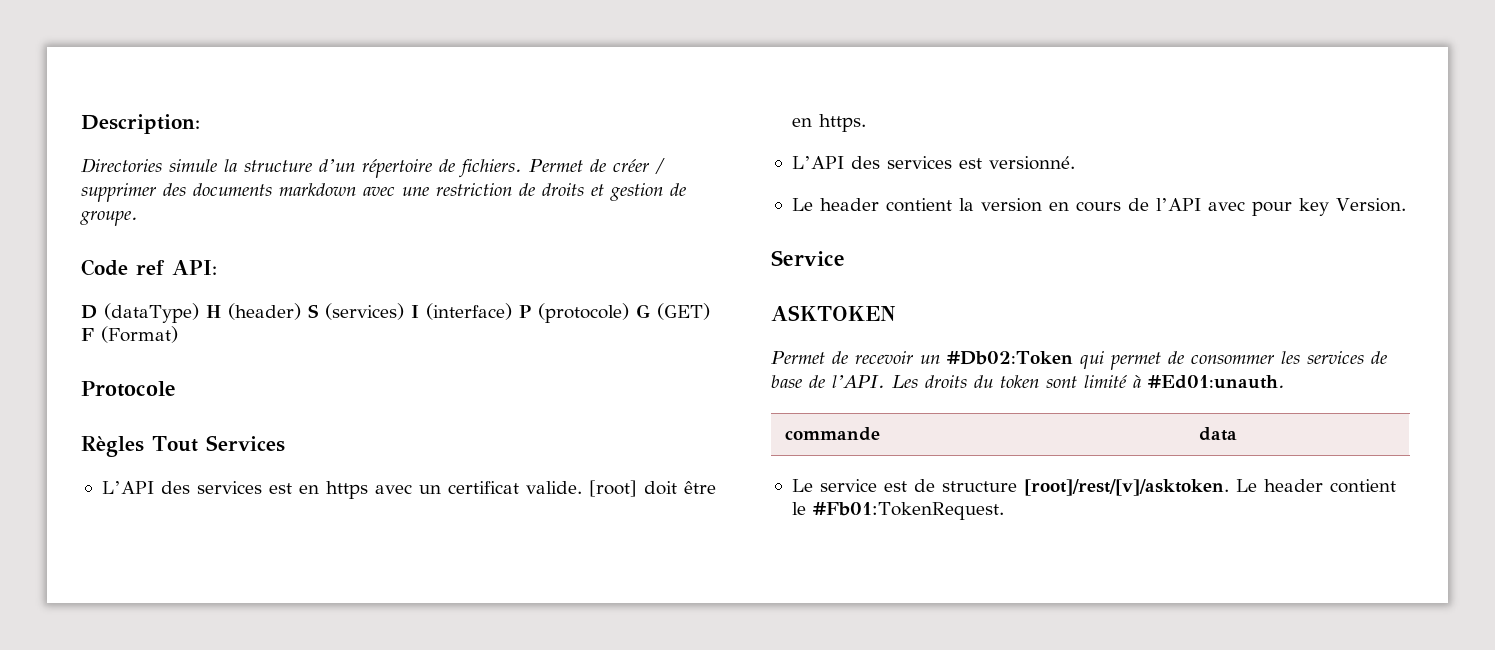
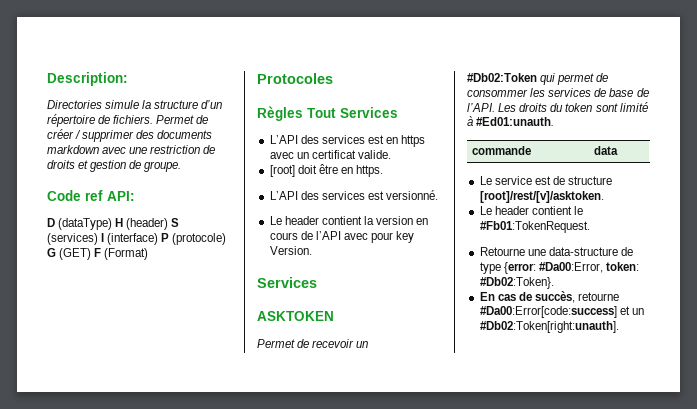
- Protocole
+ Protocoles
- L’API des services est en https avec un certificat valide. [root] doit être en https.
+ L’API des services est en https avec un certificat valide.
+ [root] doit être en https.
  Le header contient la version en cours de l’API avec pour key Version.
- Service
+ Services
- Le service est de structure [root]/rest/[v]/asktoken. Le header contient le #Fb01:TokenRequest.
+ Le service est de structure [root]/rest/[v]/asktoken.
+ Le header contient le #Fb01:TokenRequest.
+ Retourne une data-structure de type {error: #Da00:Error, token: #Db02:Token}.
+ En cas de succès, retourne #Da00:Error[code:success] et un #Db02:Token[right:unauth].

